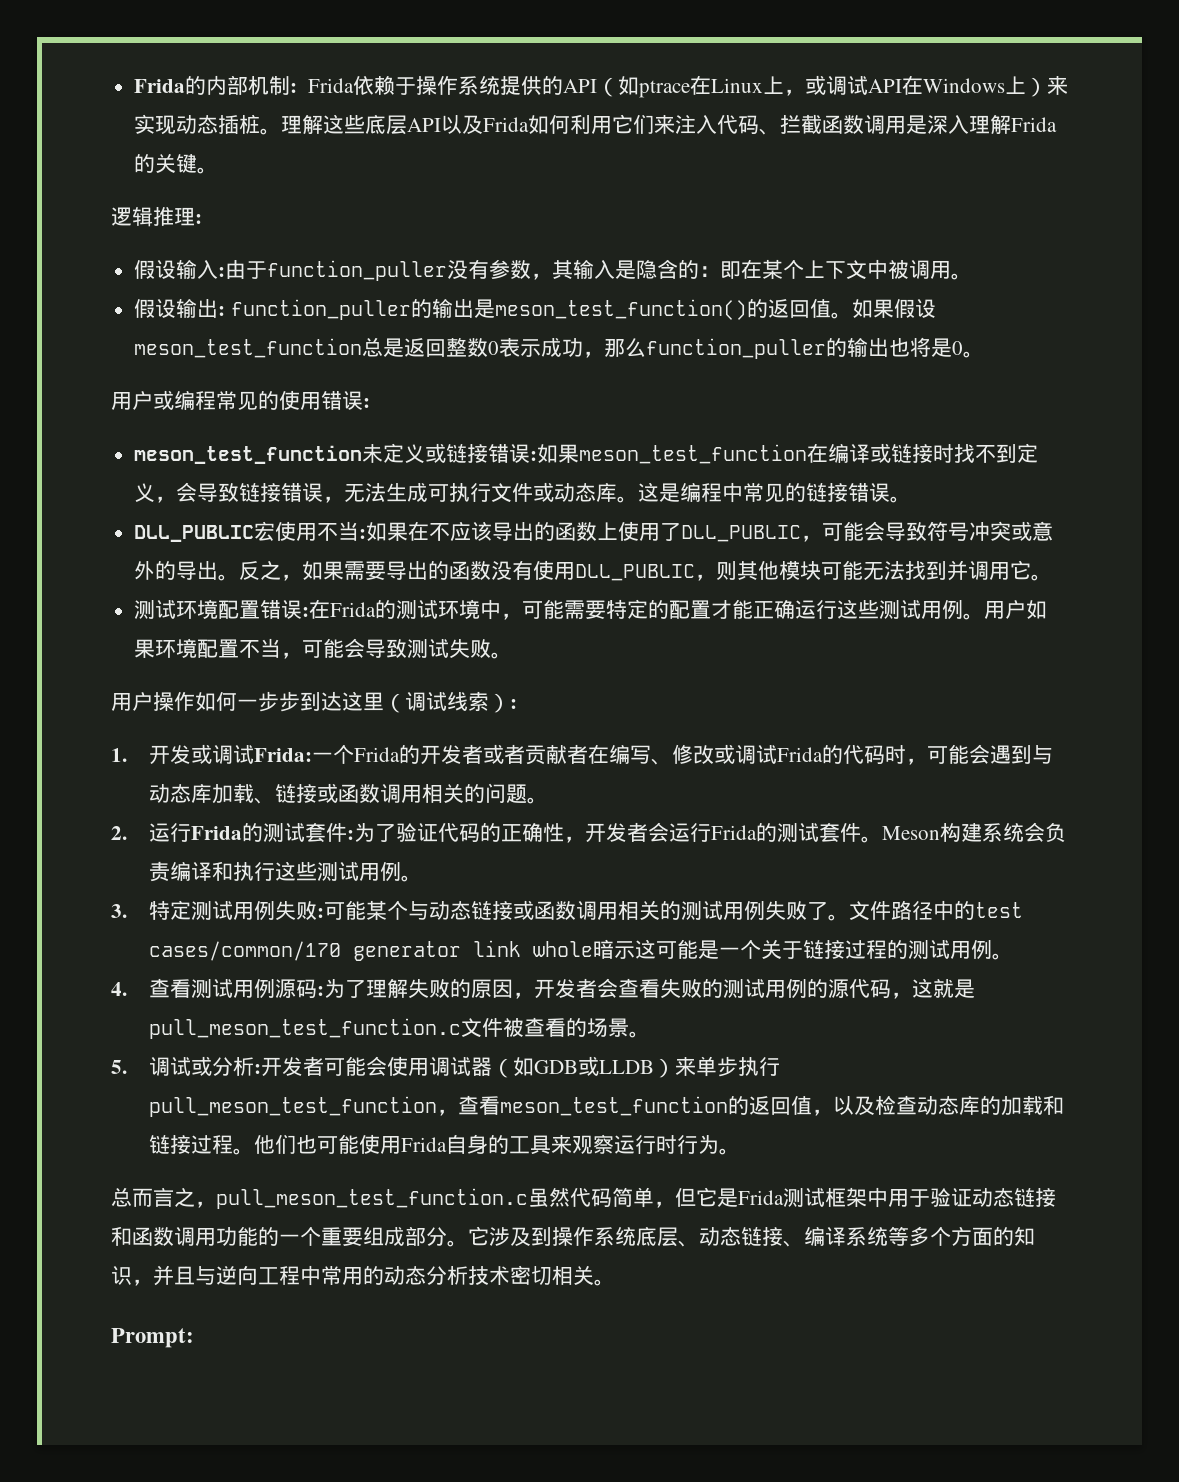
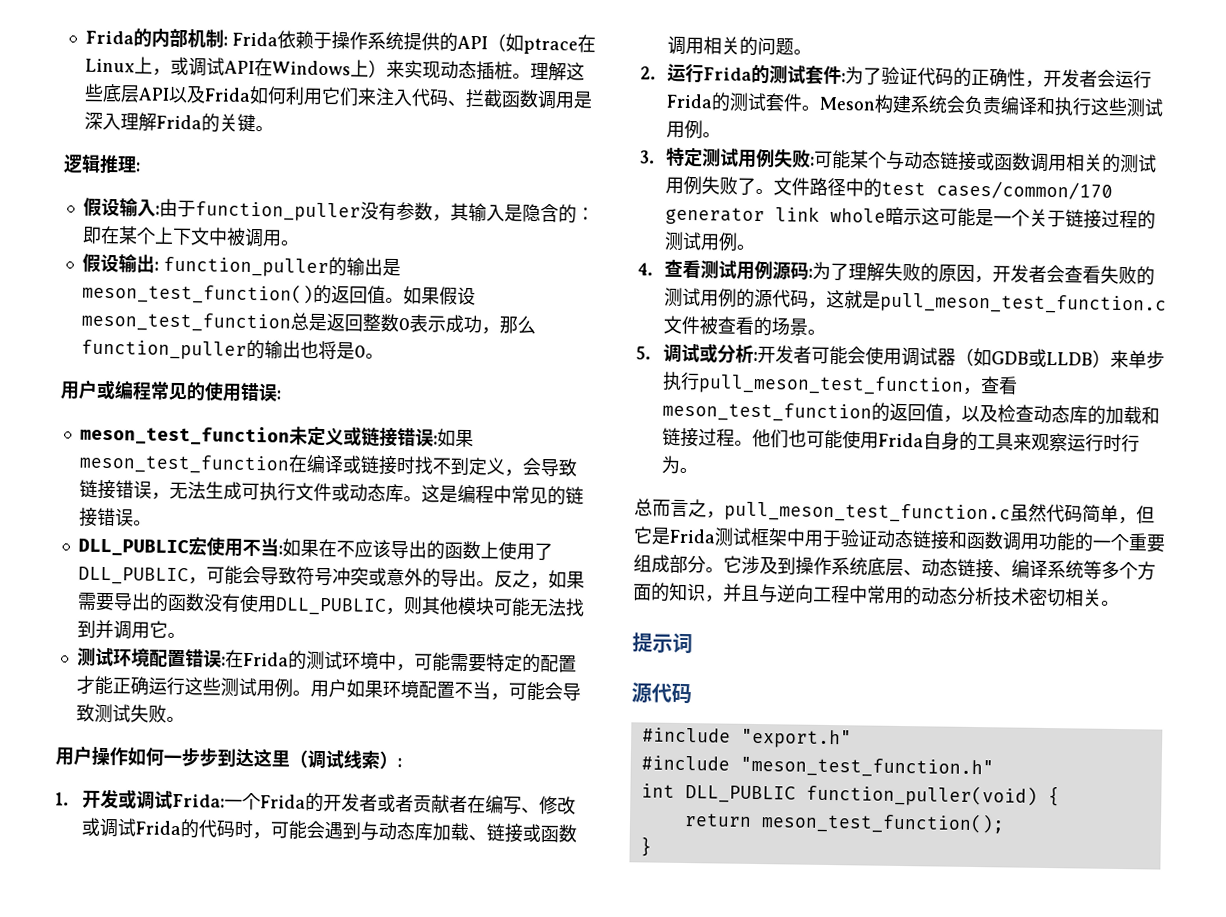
- Prompt:
+ 提示词
+ 源代码
+ #include "export.h"
+ #include "meson_test_function.h"
+ int DLL_PUBLIC function_puller(void) {
+ return meson_test_function();
+ }

